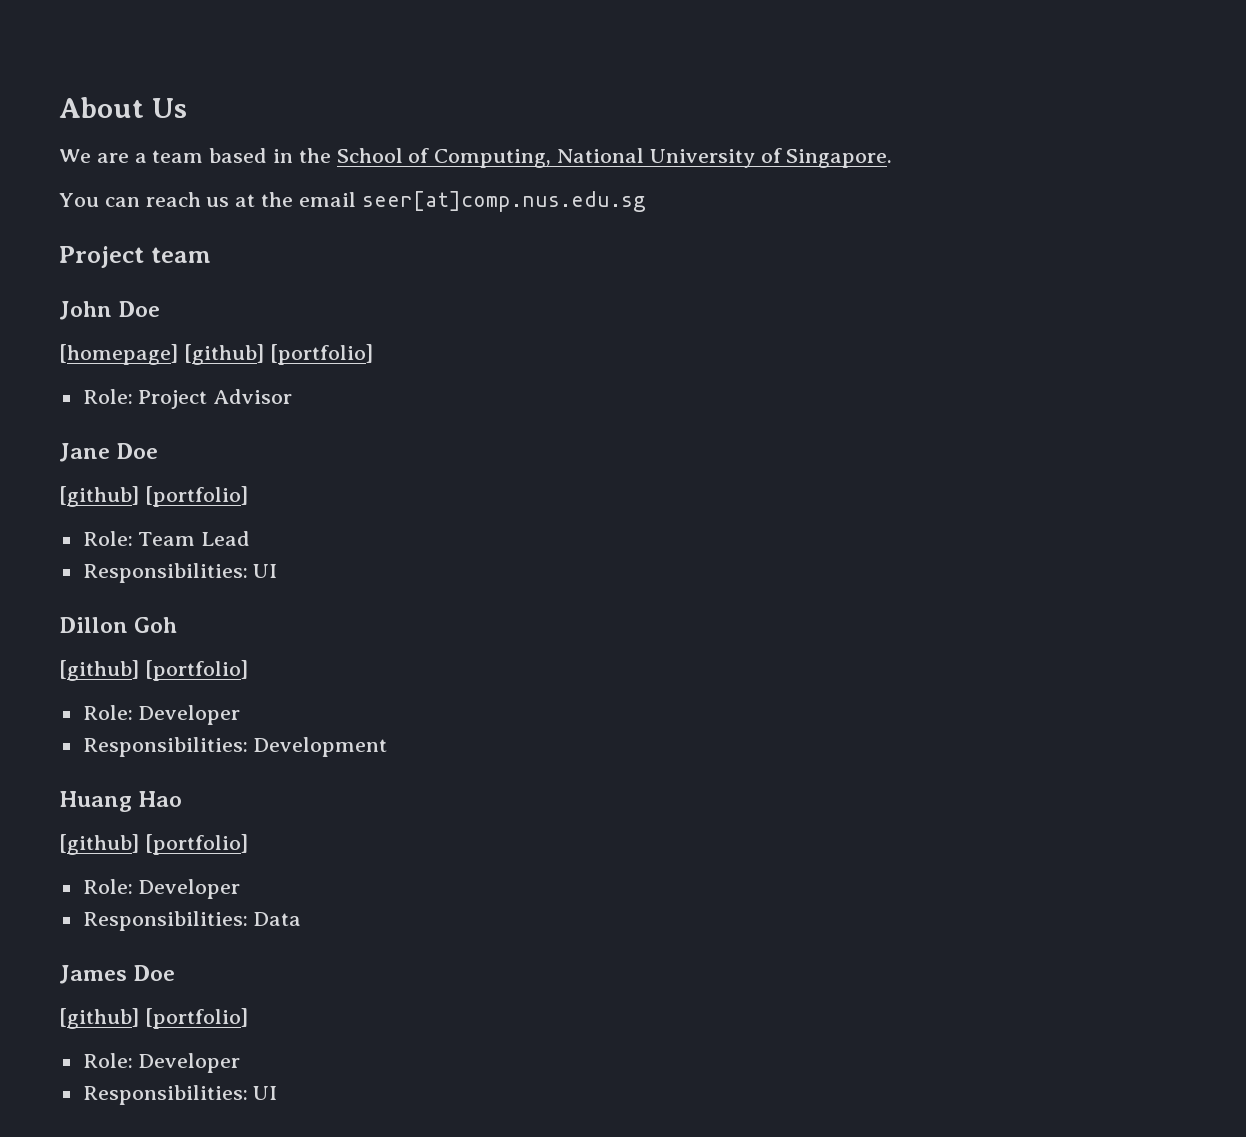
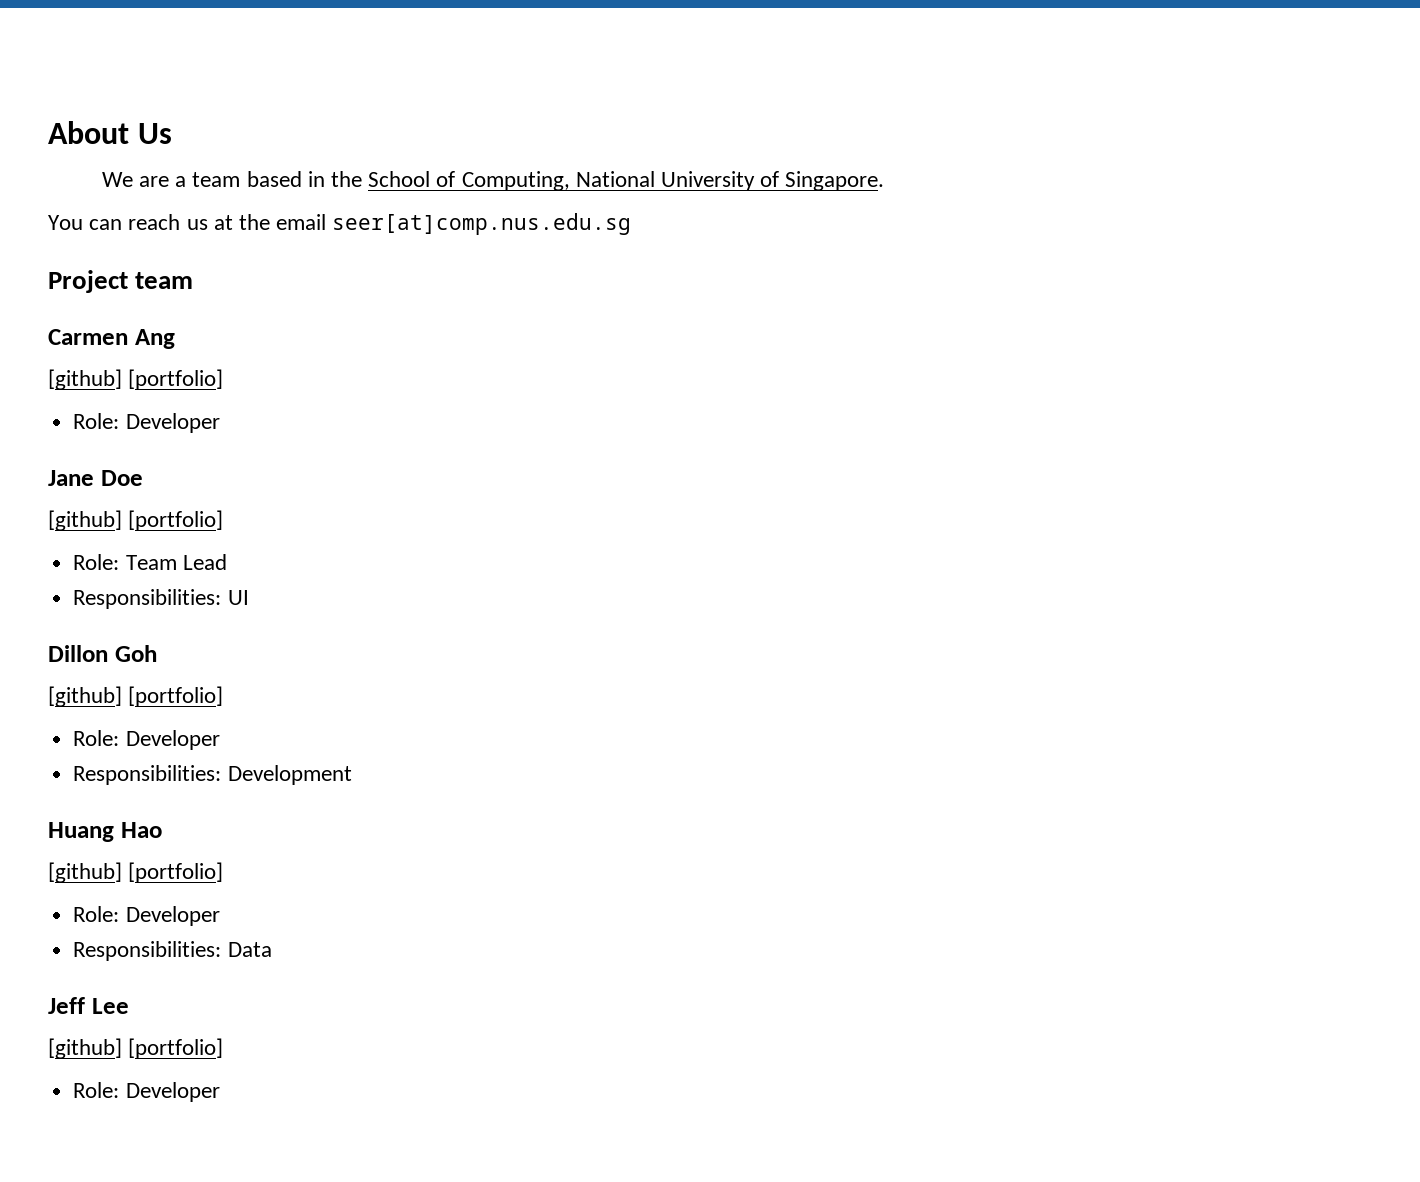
- John Doe
- [homepage] [github] [portfolio]
- Role: Project Advisor
+ Carmen Ang
+ [github] [portfolio]
+ Role: Developer
- James Doe
+ Jeff Lee
  [github] [portfolio]
  Role: Developer
- Responsibilities: UI

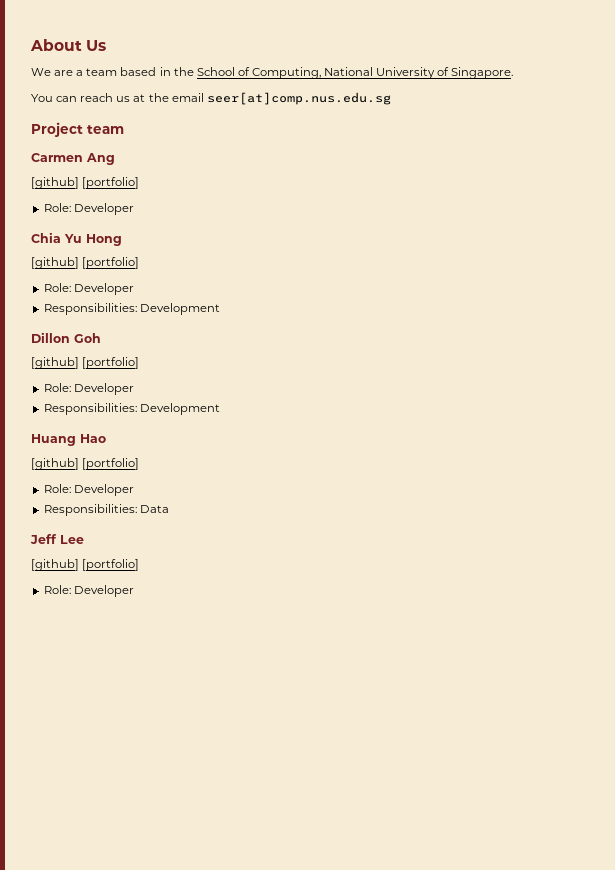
- Jane Doe
+ Chia Yu Hong
  [github] [portfolio]
- Role: Team Lead
- Responsibilities: UI
+ Role: Developer
+ Responsibilities: Development

